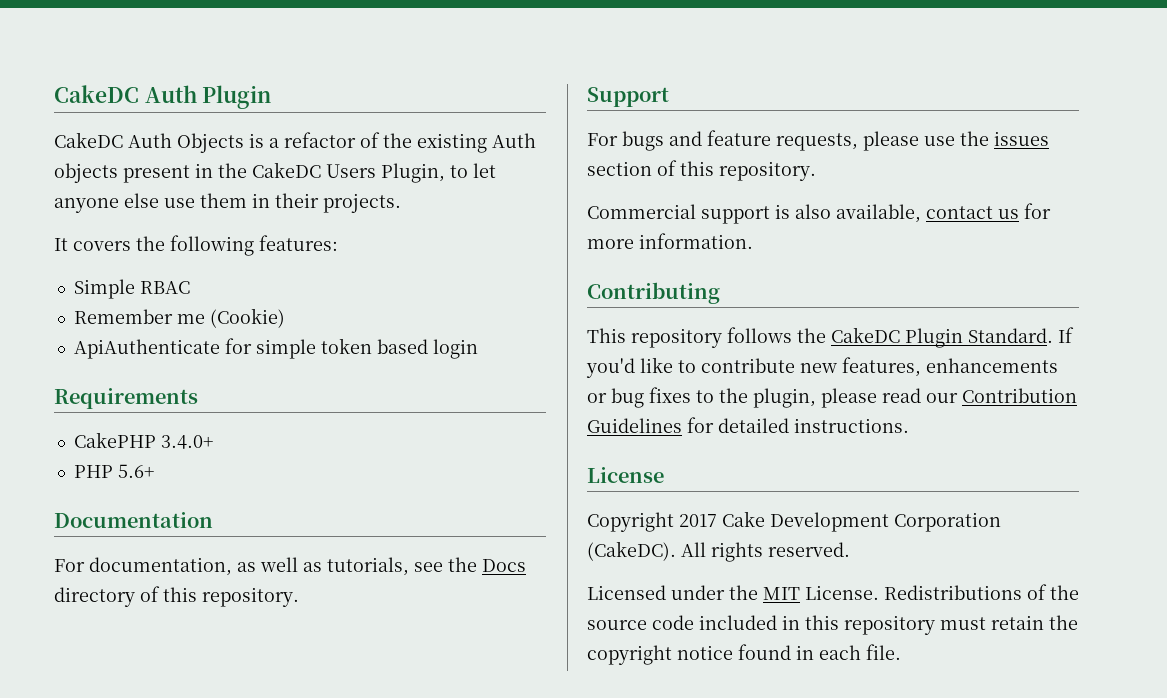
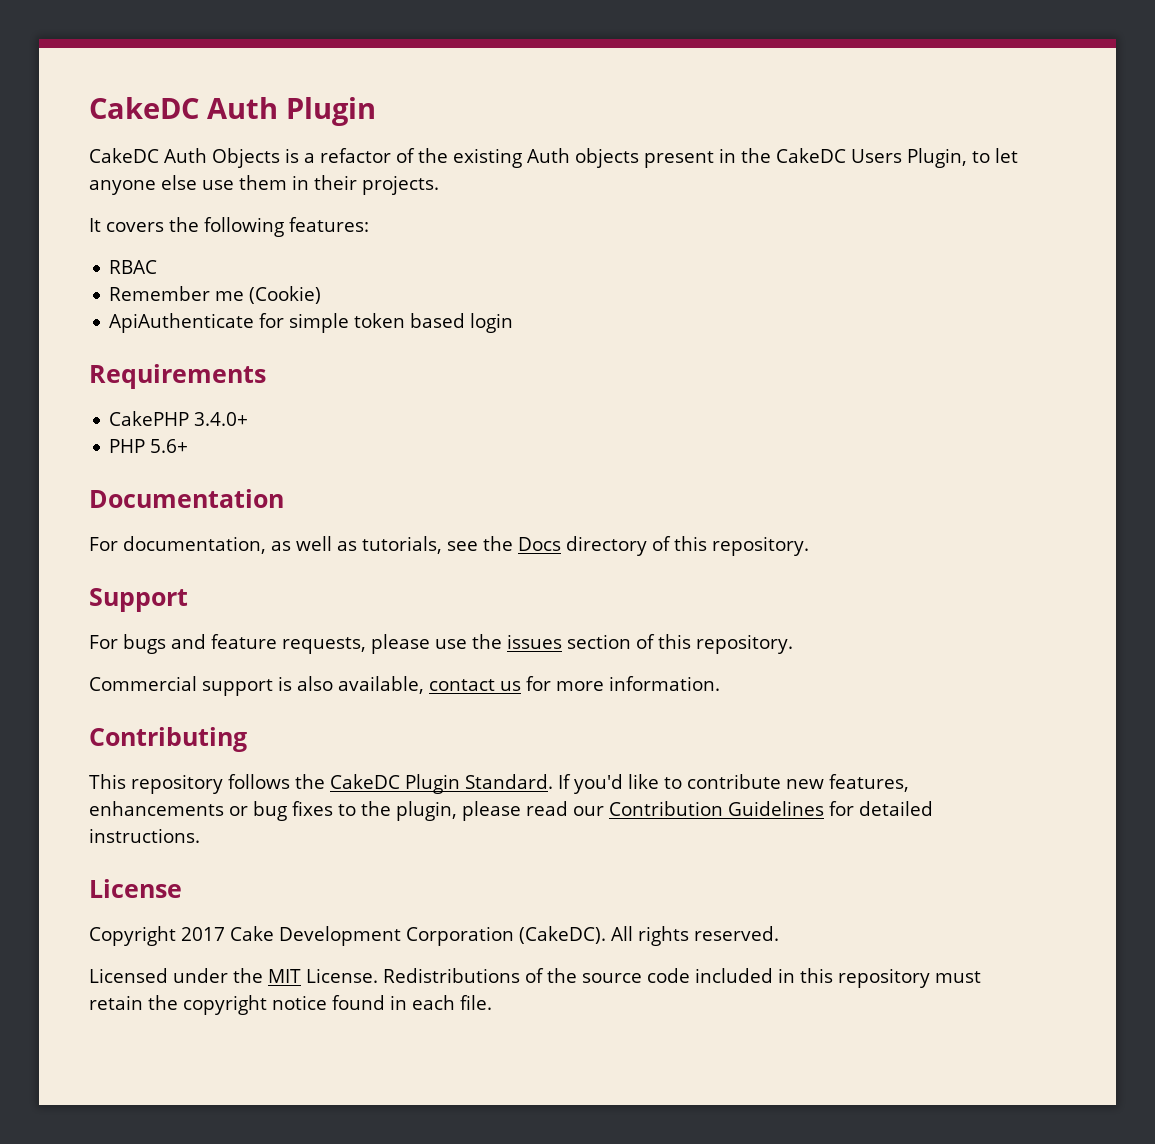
- Simple RBAC
+ RBAC

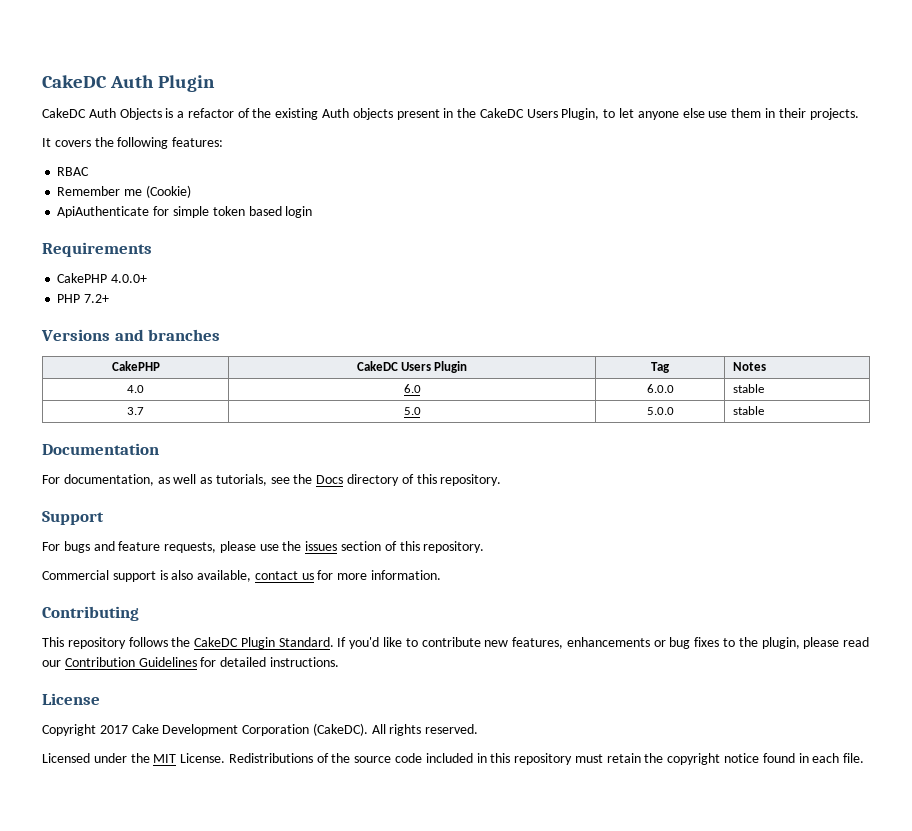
- CakePHP 3.4.0+
+ CakePHP 4.0.0+
- PHP 5.6+
+ PHP 7.2+
+ Versions and branches
+ CakePHP | CakeDC Users Plugin | Tag | Notes
+ 4.0 | 6.0 | 6.0.0 | stable
+ 3.7 | 5.0 | 5.0.0 | stable

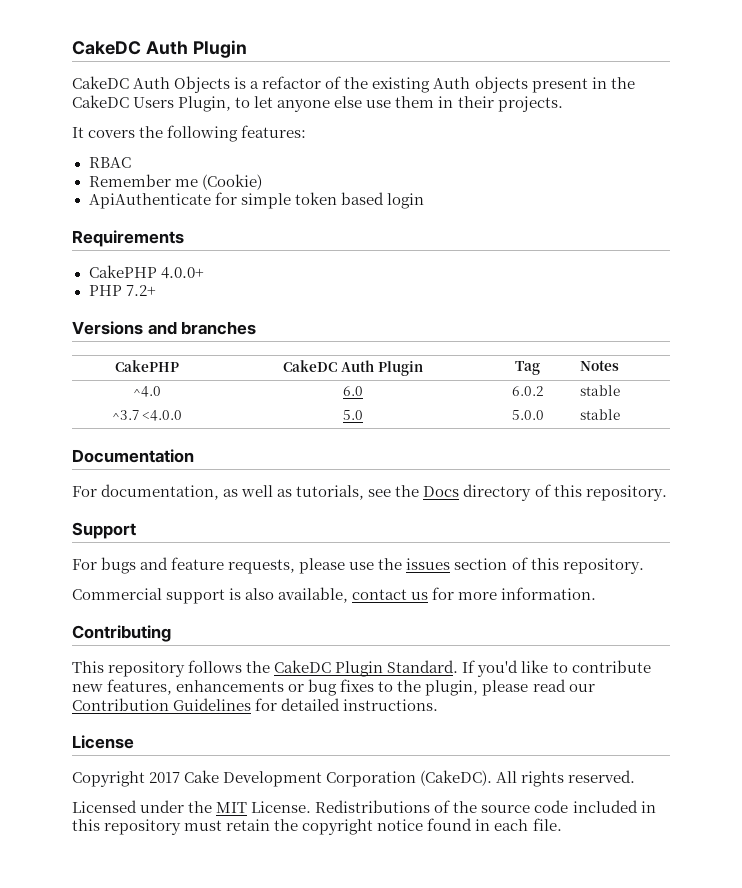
- CakePHP | CakeDC Users Plugin | Tag | Notes
+ CakePHP | CakeDC Auth Plugin | Tag | Notes
- 4.0 | 6.0 | 6.0.0 | stable
- 3.7 | 5.0 | 5.0.0 | stable
+ ^4.0 | 6.0 | 6.0.2 | stable
+ ^3.7 <4.0.0 | 5.0 | 5.0.0 | stable

